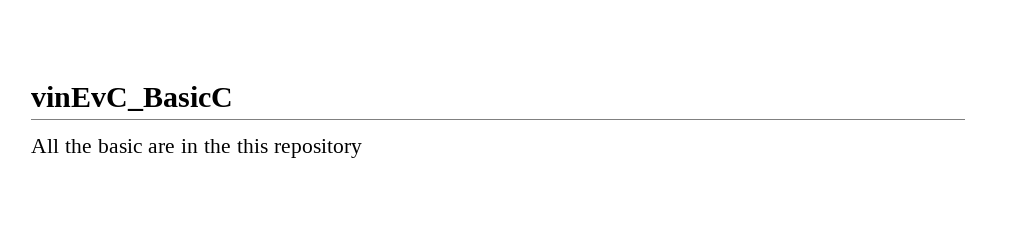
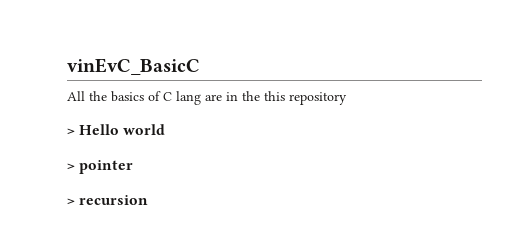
- All the basic are in the this repository
+ All the basics of C lang are in the this repository
+ > Hello world
+ > pointer
+ > recursion

